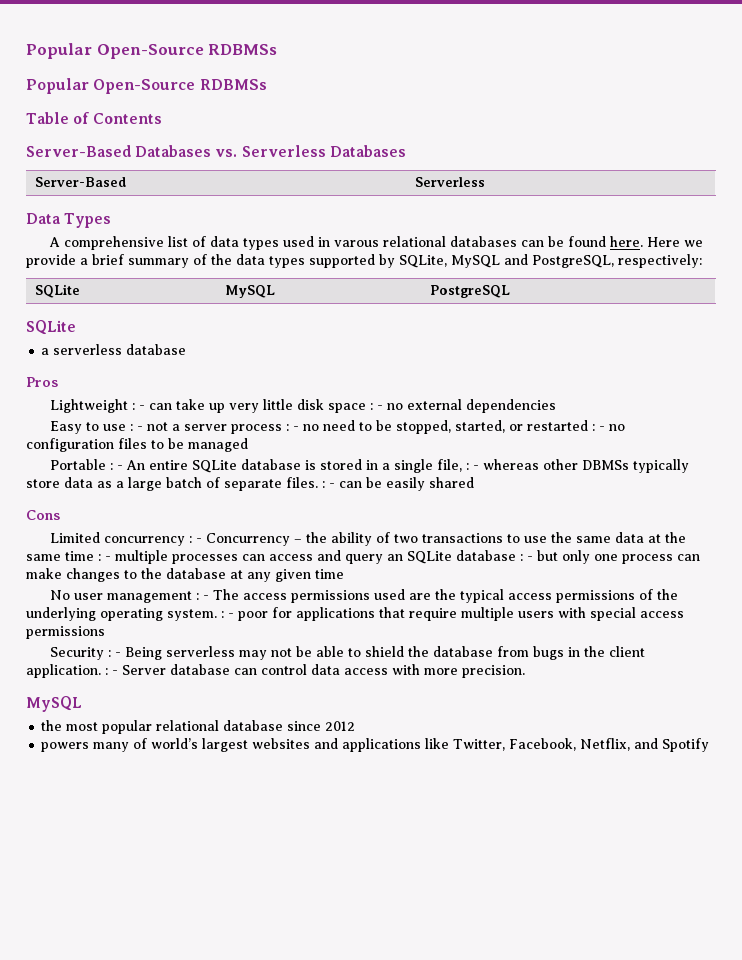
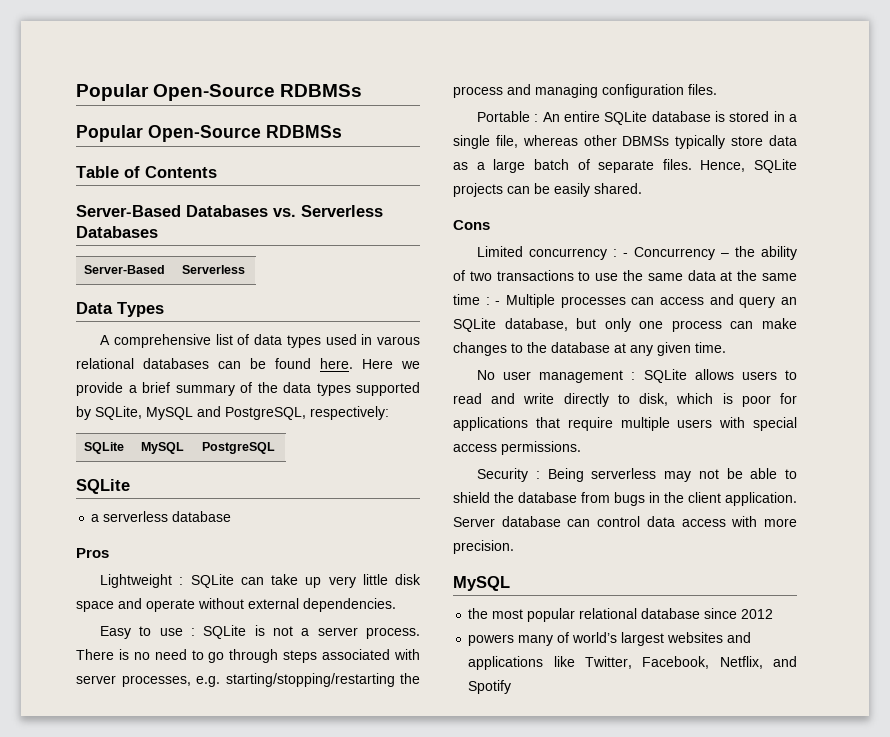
- Lightweight : - can take up very little disk space : - no external dependencies
+ Lightweight : SQLite can take up very little disk space and operate without external dependencies.
- Easy to use : - not a server process : - no need to be stopped, started, or restarted : - no configuration files to be managed
+ Easy to use : SQLite is not a server process. There is no need to go through steps associated with server processes, e.g. starting/stopping/restarting the process and managing configuration files.
- Portable : - An entire SQLite database is stored in a single file, : - whereas other DBMSs typically store data as a large batch of separate files. : - can be easily shared
+ Portable : An entire SQLite database is stored in a single file, whereas other DBMSs typically store data as a large batch of separate files. Hence, SQLite projects can be easily shared.
- Limited concurrency : - Concurrency – the ability of two transactions to use the same data at the same time : - multiple processes can access and query an SQLite database : - but only one process can make changes to the database at any given time
+ Limited concurrency : - Concurrency – the ability of two transactions to use the same data at the same time : - Multiple processes can access and query an SQLite database, but only one process can make changes to the database at any given time.
- No user management : - The access permissions used are the typical access permissions of the underlying operating system. : - poor for applications that require multiple users with special access permissions
+ No user management : SQLite allows users to read and write directly to disk, which is poor for applications that require multiple users with special access permissions.
- Security : - Being serverless may not be able to shield the database from bugs in the client application. : - Server database can control data access with more precision.
+ Security : Being serverless may not be able to shield the database from bugs in the client application. Server database can control data access with more precision.

